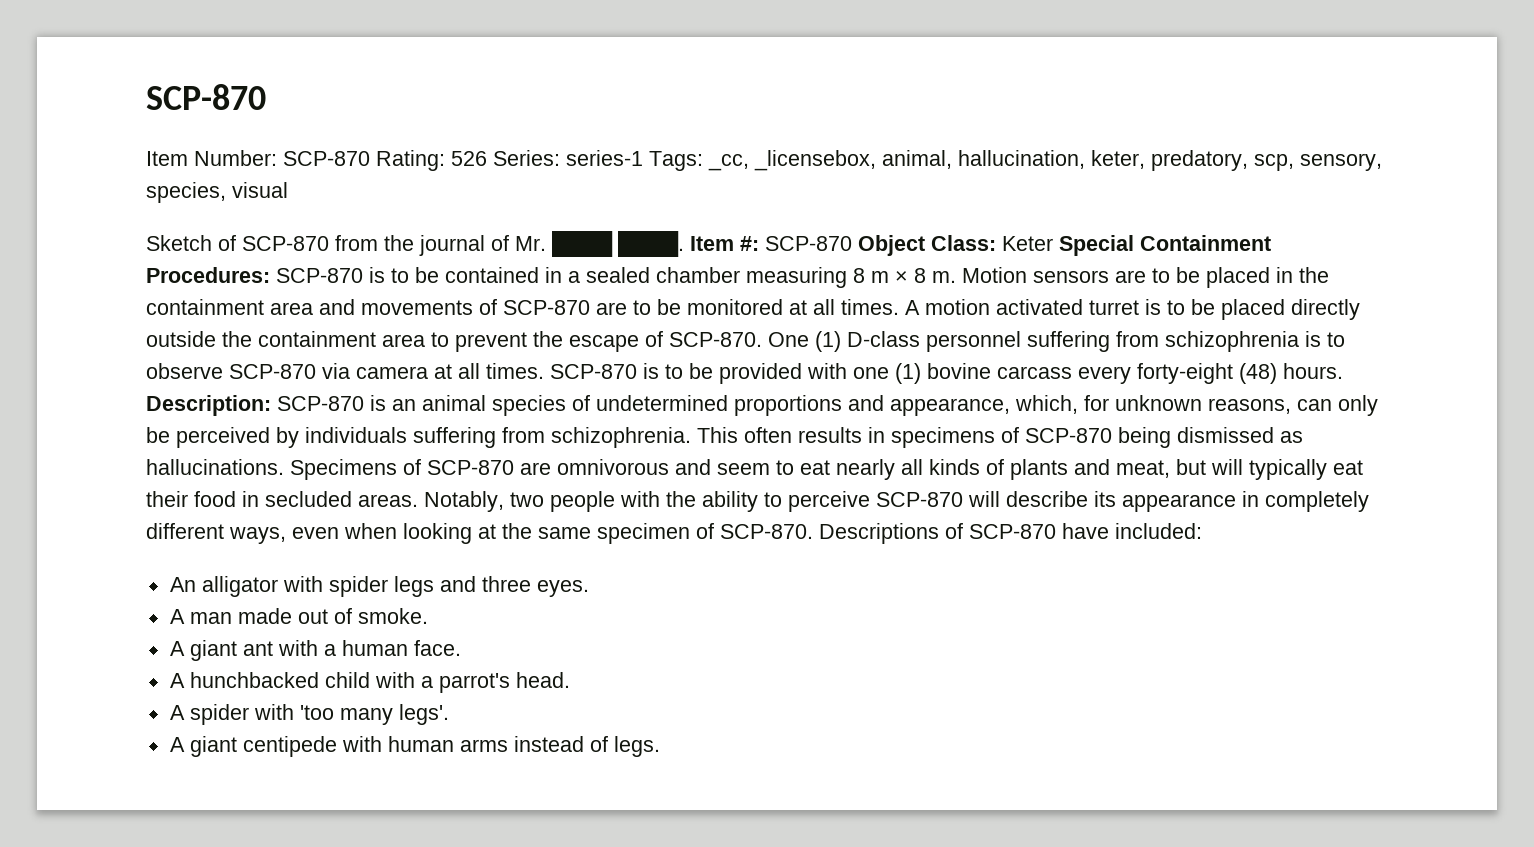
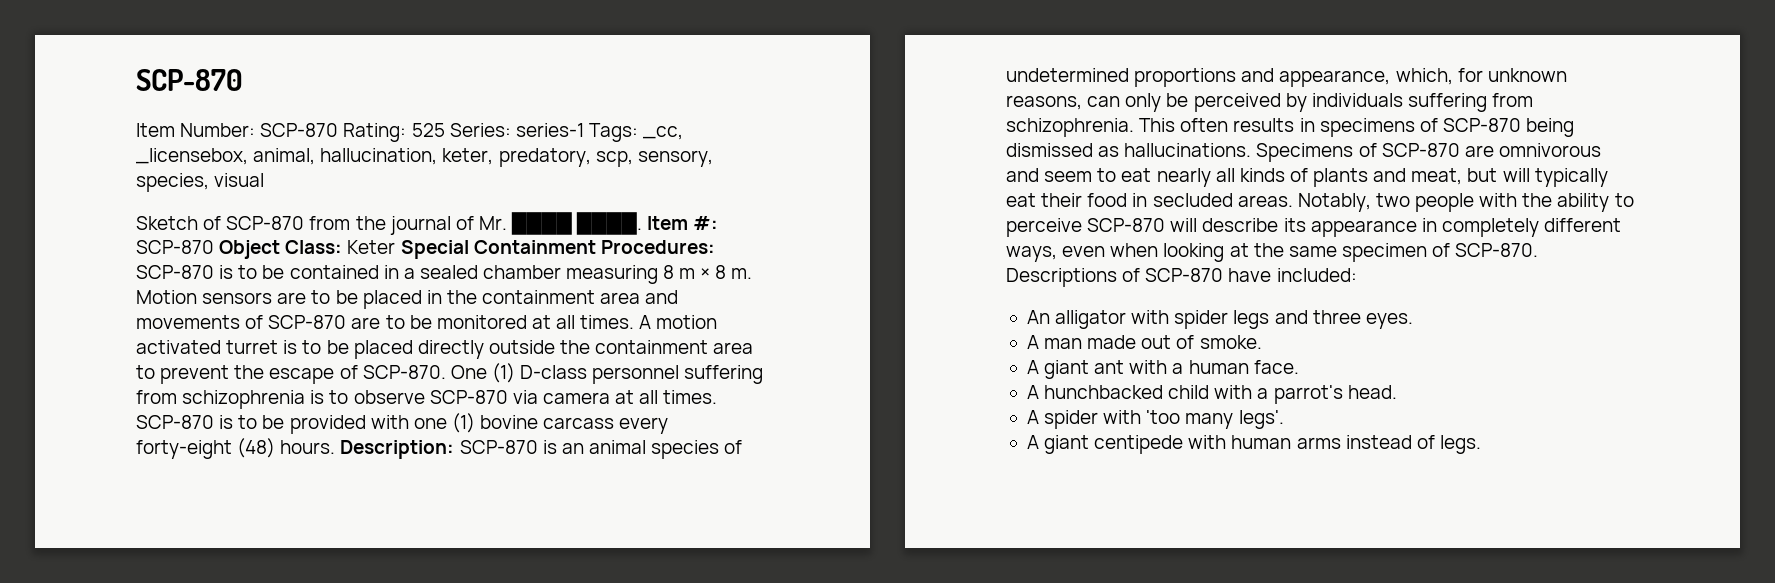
- Item Number: SCP-870 Rating: 526 Series: series-1 Tags: _cc, _licensebox, animal, hallucination, keter, predatory, scp, sensory, species, visual
+ Item Number: SCP-870 Rating: 525 Series: series-1 Tags: _cc, _licensebox, animal, hallucination, keter, predatory, scp, sensory, species, visual

